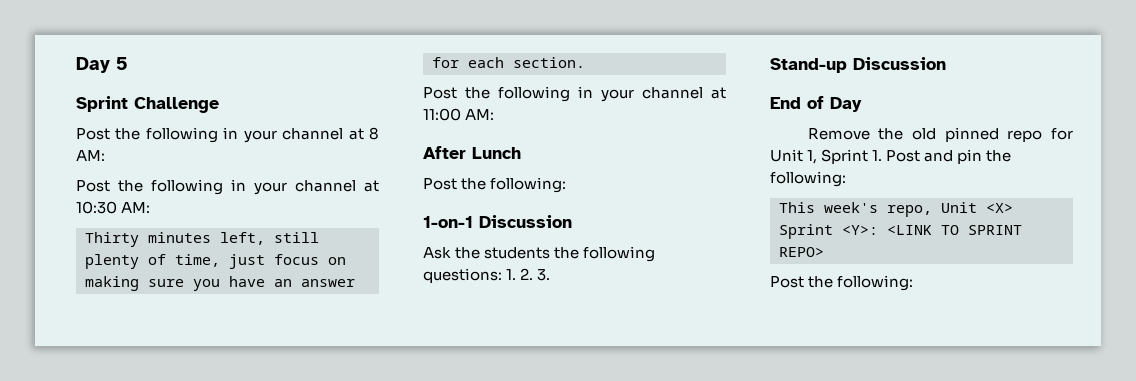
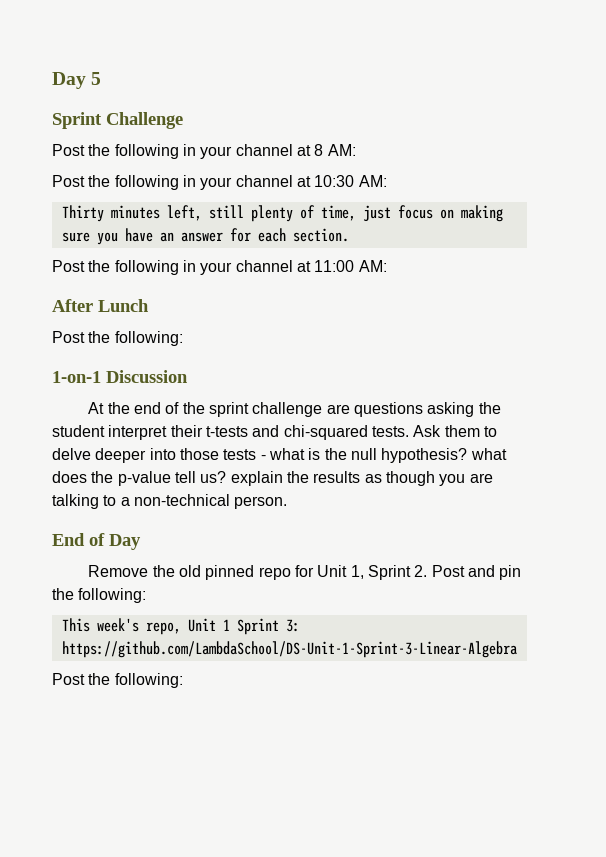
- Ask the students the following questions: 1. 2. 3.
- Stand-up Discussion
+ At the end of the sprint challenge are questions asking the student interpret their t-tests and chi-squared tests. Ask them to delve deeper into those tests - what is the null hypothesis? what does the p-value tell us? explain the results as though you are talking to a non-technical person.
- Remove the old pinned repo for Unit 1, Sprint 1. Post and pin the following:
+ Remove the old pinned repo for Unit 1, Sprint 2. Post and pin the following:
- This week's repo, Unit <X> Sprint <Y>: <LINK TO SPRINT REPO>
+ This week's repo, Unit 1 Sprint 3: https://github.com/LambdaSchool/DS-Unit-1-Sprint-3-Linear-Algebra

